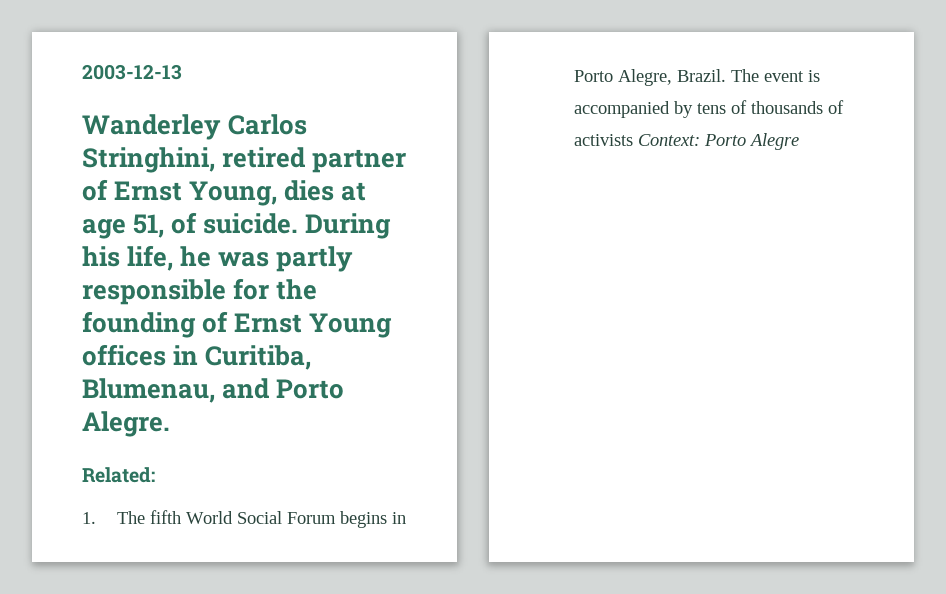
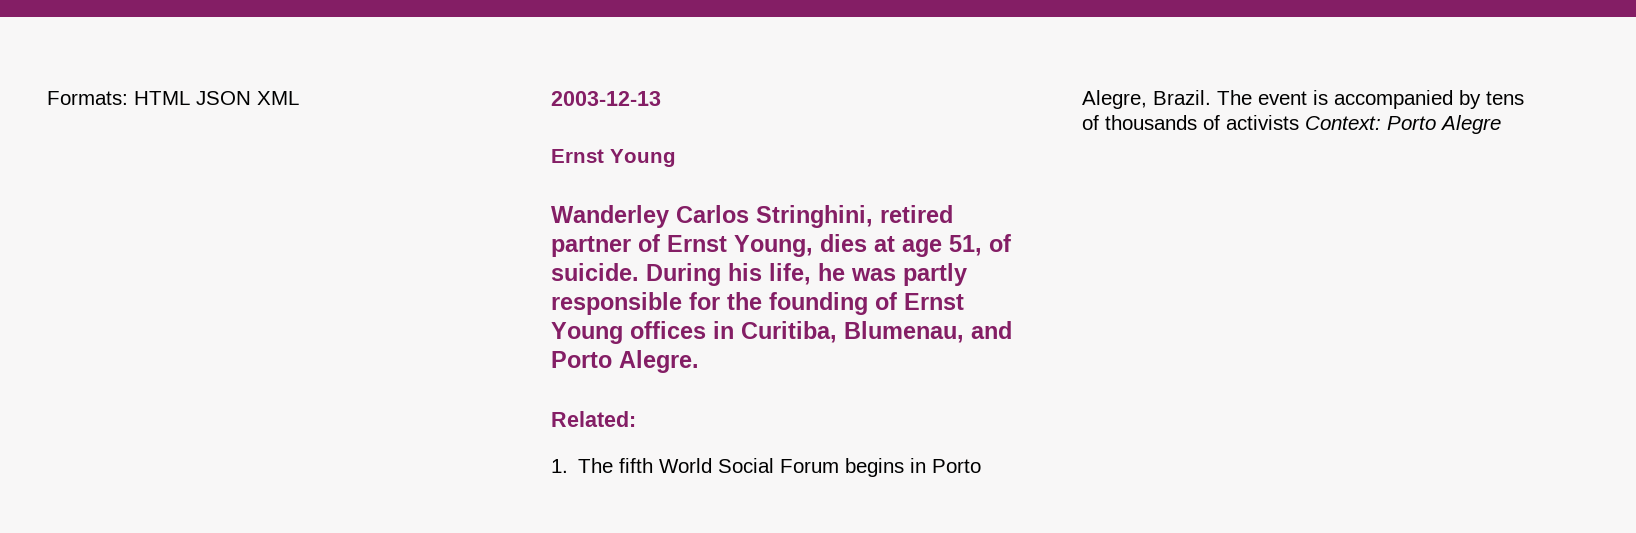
+ Formats: HTML JSON XML
  2003-12-13
+ Ernst Young

